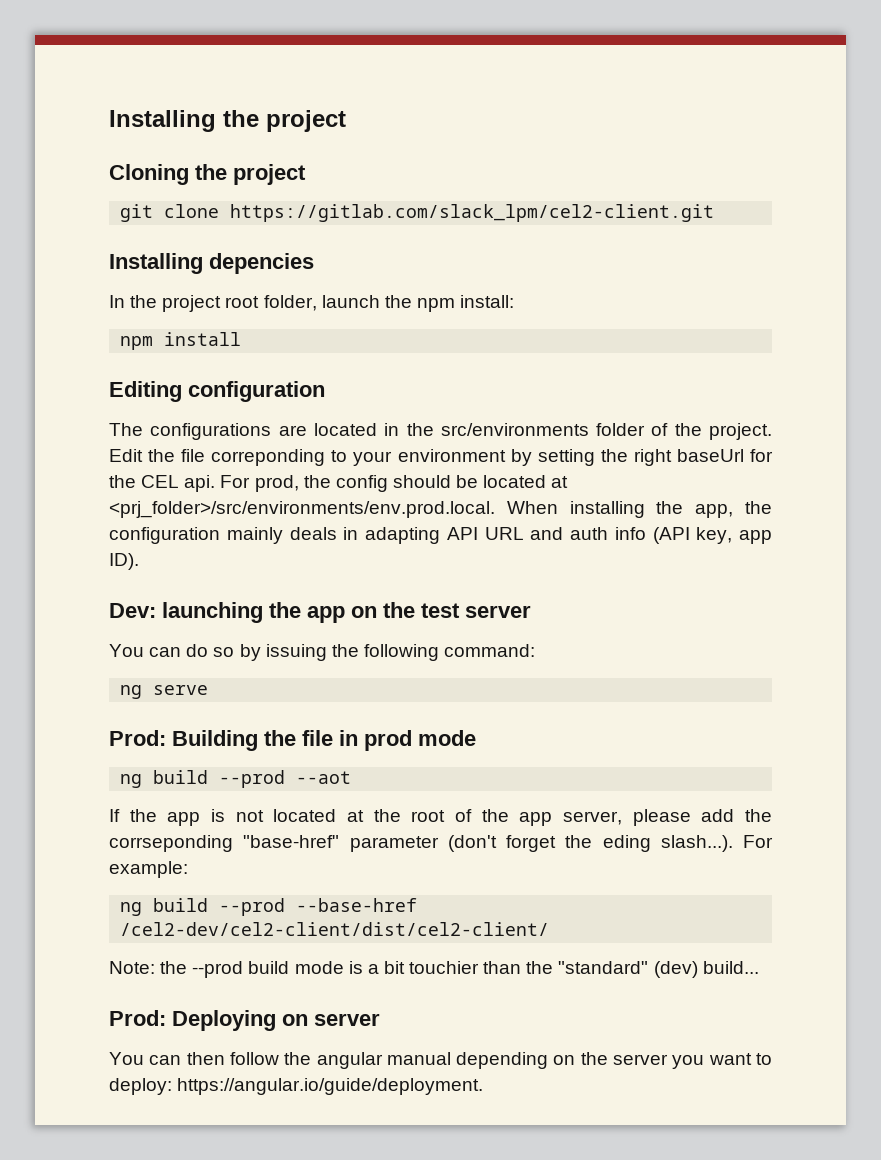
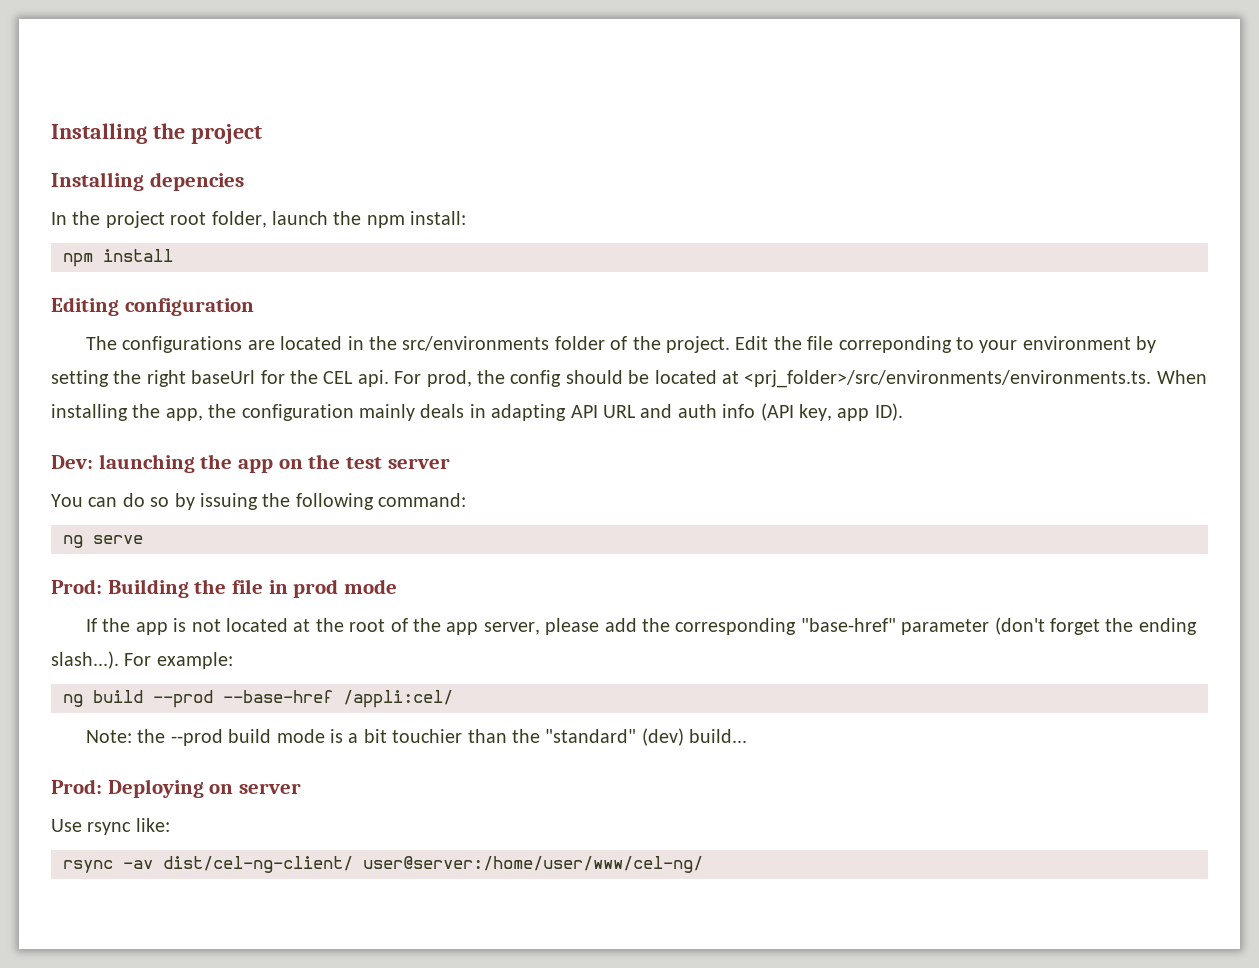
- Cloning the project
- git clone https://gitlab.com/slack_lpm/cel2-client.git
- For prod, the config should be located at <prj_folder>/src/environments/env.prod.local. When installing the app, the configuration mainly deals in adapting API URL and auth info (API key, app ID).
+ For prod, the config should be located at <prj_folder>/src/environments/environments.ts. When installing the app, the configuration mainly deals in adapting API URL and auth info (API key, app ID).
- ng build --prod --aot
- If the app is not located at the root of the app server, please add the corrseponding "base-href" parameter (don't forget the eding slash...). For example:
+ If the app is not located at the root of the app server, please add the corresponding "base-href" parameter (don't forget the ending slash...). For example:
- ng build --prod --base-href /cel2-dev/cel2-client/dist/cel2-client/
+ ng build --prod --base-href /appli:cel/
- You can then follow the angular manual depending on the server you want to deploy: https://angular.io/guide/deployment.
+ Use rsync like:
+ rsync -av dist/cel-ng-client/ user@server:/home/user/www/cel-ng/

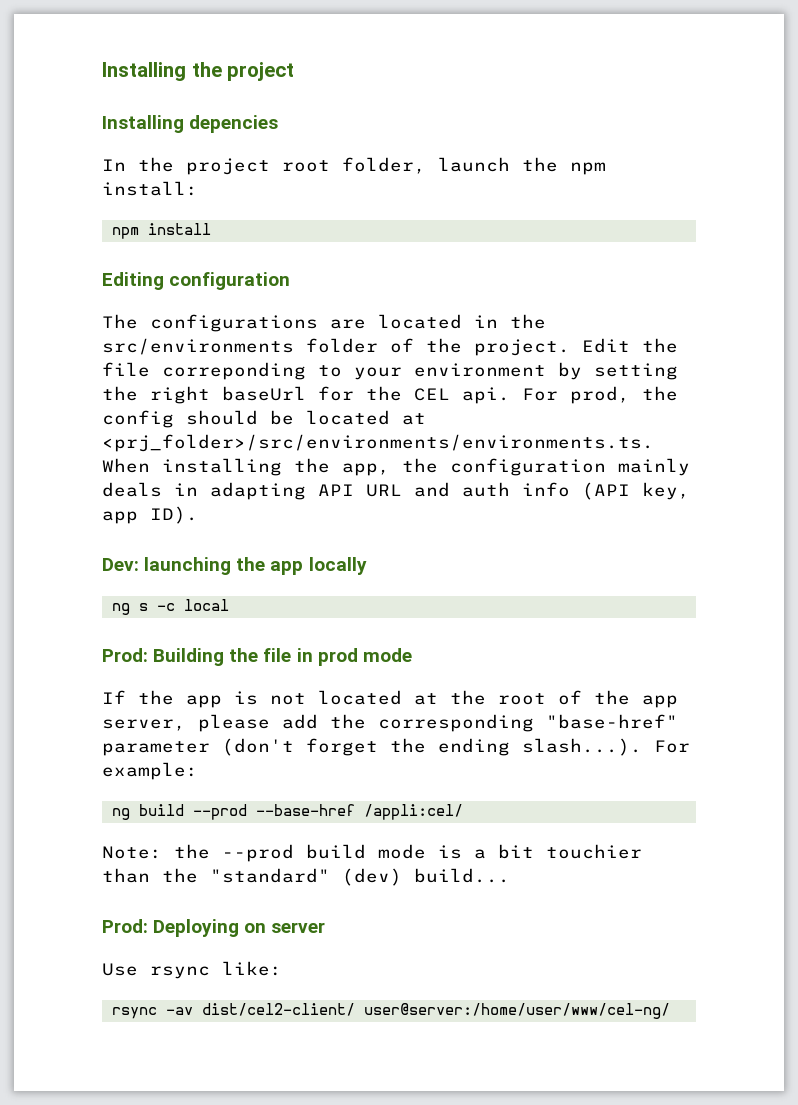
- Dev: launching the app on the test server
- You can do so by issuing the following command:
- ng serve
+ Dev: launching the app locally
+ ng s -c local
- rsync -av dist/cel-ng-client/ user@server:/home/user/www/cel-ng/
+ rsync -av dist/cel2-client/ user@server:/home/user/www/cel-ng/

